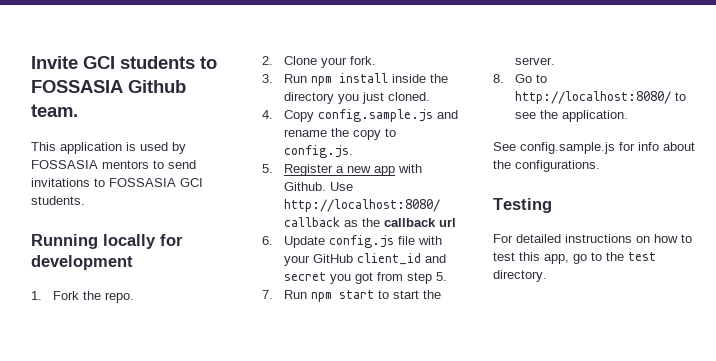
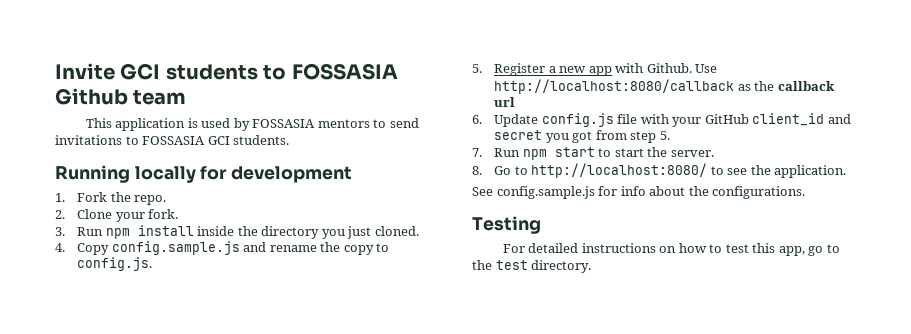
- Invite GCI students to FOSSASIA Github team.
+ Invite GCI students to FOSSASIA Github team

